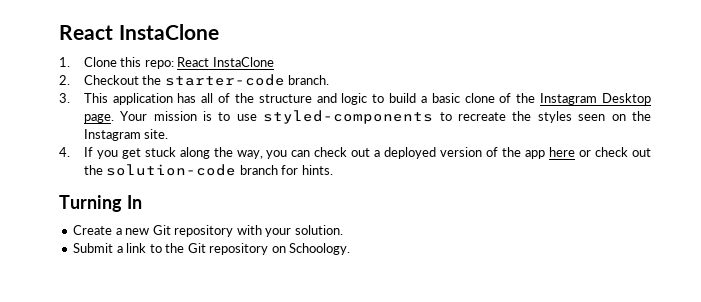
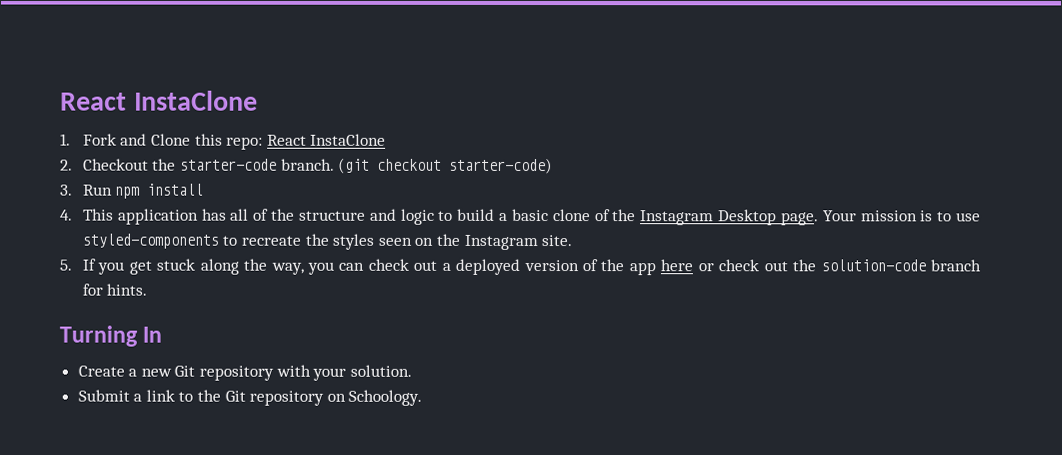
- 1. Clone this repo: React InstaClone
+ 1. Fork and Clone this repo: React InstaClone
- 2. Checkout the starter-code branch.
- 3. This application has all of the structure and logic to build a basic clone of the Instagram Desktop page.
+ 2. Checkout the starter-code branch. (git checkout starter-code)
+ 3. Run npm install
+ 4. This application has all of the structure and logic to build a basic clone of the Instagram Desktop page.
- 4. If you get stuck along the way, you can check out a deployed version of the app here or check out the solution-code branch for hints.
+ 5. If you get stuck along the way, you can check out a deployed version of the app here or check out the solution-code branch for hints.

